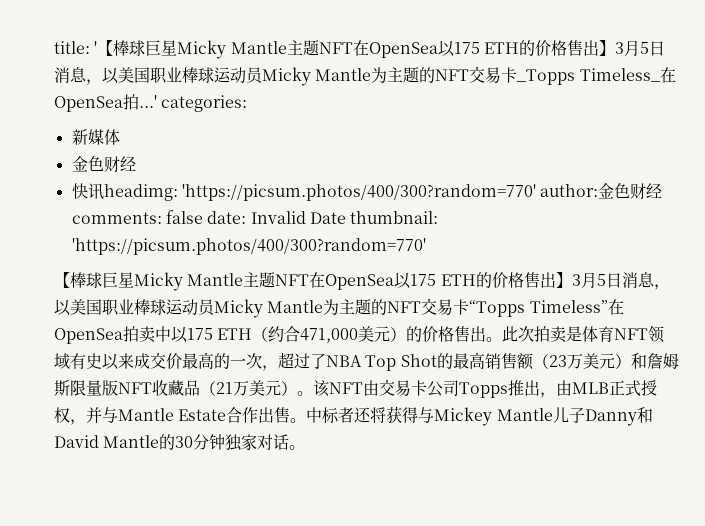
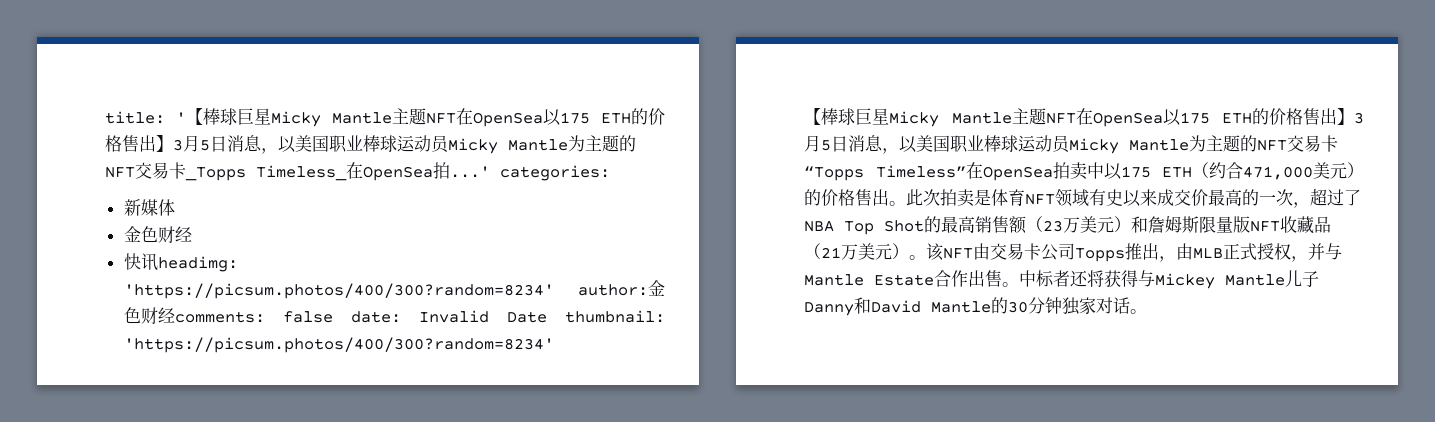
- 快讯headimg: 'https://picsum.photos/400/300?random=770' author:金色财经comments: false date: Invalid Date thumbnail: 'https://picsum.photos/400/300?random=770'
+ 快讯headimg: 'https://picsum.photos/400/300?random=8234' author:金色财经comments: false date: Invalid Date thumbnail: 'https://picsum.photos/400/300?random=8234'

